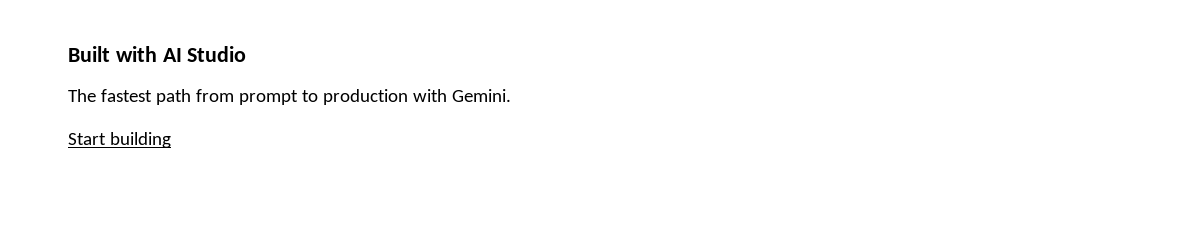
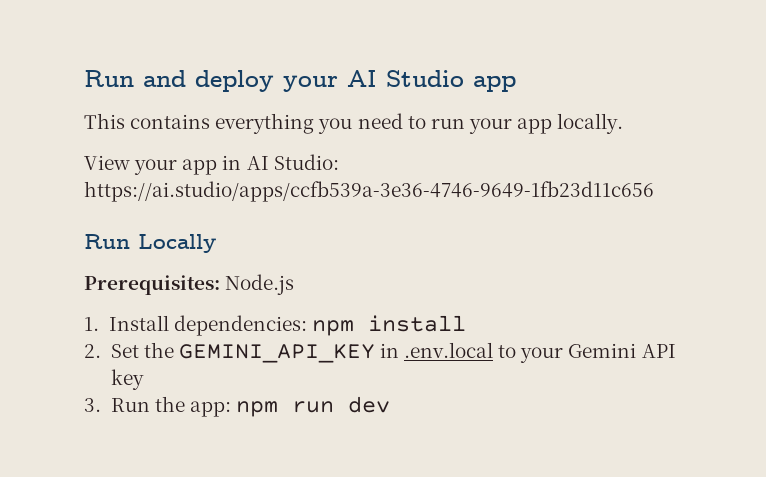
- Built with AI Studio
- The fastest path from prompt to production with Gemini.
- Start building
+ Run and deploy your AI Studio app
+ This contains everything you need to run your app locally.
+ View your app in AI Studio: https://ai.studio/apps/ccfb539a-3e36-4746-9649-1fb23d11c656
+ Run Locally
+ Prerequisites: Node.js
+ 1. Install dependencies: npm install
+ 2. Set the GEMINI_API_KEY in .env.local to your Gemini API key
+ 3. Run the app: npm run dev

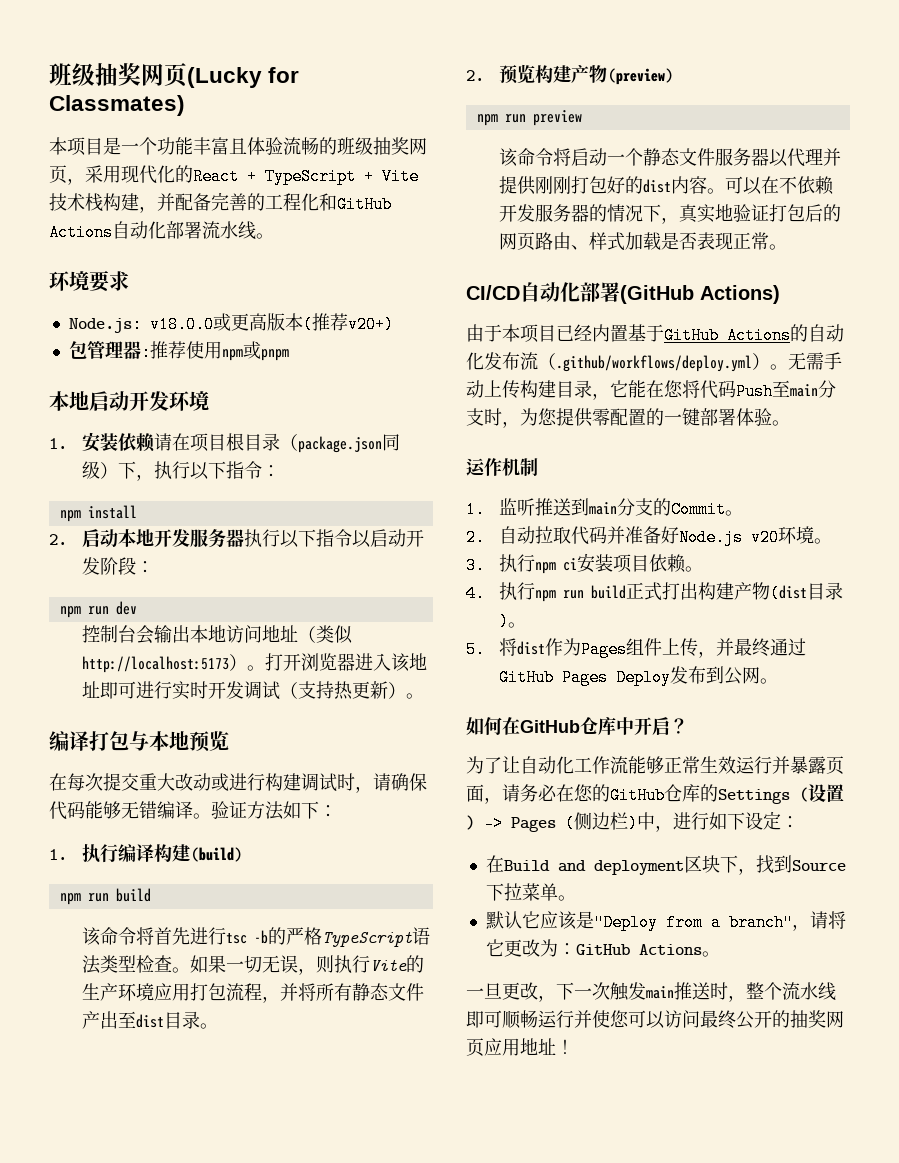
- Run and deploy your AI Studio app
- This contains everything you need to run your app locally.
- View your app in AI Studio: https://ai.studio/apps/ccfb539a-3e36-4746-9649-1fb23d11c656
- Run Locally
- Prerequisites: Node.js
- 1. Install dependencies: npm install
- 2. Set the GEMINI_API_KEY in .env.local to your Gemini API key
- 3. Run the app: npm run dev
+ 班级抽奖网页(Lucky for Classmates)
+ 本项目是一个功能丰富且体验流畅的班级抽奖网页，采用现代化的React + TypeScript + Vite技术栈构建，并配备完善的工程化和GitHub Actions自动化部署流水线。
+ 环境要求
+ Node.js: v18.0.0或更高版本(推荐v20+)
+ 包管理器:推荐使用npm或pnpm
+ 本地启动开发环境
+ 1.安装依赖请在项目根目录（package.json同级）下，执行以下指令：
+ npm install
+ 2.启动本地开发服务器执行以下指令以启动开发阶段：
+ npm run dev
+ 控制台会输出本地访问地址（类似http://localhost:5173）。打开浏览器进入该地址即可进行实时开发调试（支持热更新）。
+ 编译打包与本地预览
+ 在每次提交重大改动或进行构建调试时，请确保代码能够无错编译。验证方法如下：
+ 1.执行编译构建(build)
+ npm run build
+ 该命令将首先进行tsc -b的严格TypeScript语法类型检查。如果一切无误，则执行Vite的生产环境应用打包流程，并将所有静态文件产出至dist目录。
+ 2.预览构建产物(preview)
+ npm run preview
+ 该命令将启动一个静态文件服务器以代理并提供刚刚打包好的dist内容。可以在不依赖开发服务器的情况下，真实地验证打包后的网页路由、样式加载是否表现正常。
+ CI/CD自动化部署(GitHub Actions)
+ 由于本项目已经内置基于GitHub Actions的自动化发布流（.github/workflows/deploy.yml）。无需手动上传构建目录，它能在您将代码Push至main分支时，为您提供零配置的一键部署体验。
+ 运作机制
+ 1.监听推送到main分支的Commit。
+ 2.自动拉取代码并准备好Node.js v20环境。
+ 3.执行npm ci安装项目依赖。
+ 4.执行npm run build正式打出构建产物(dist目录)。
+ 5.将dist作为Pages组件上传，并最终通过GitHub Pages Deploy发布到公网。
+ 如何在GitHub仓库中开启？
+ 为了让自动化工作流能够正常生效运行并暴露页面，请务必在您的GitHub仓库的Settings (设置) -> Pages (侧边栏)中，进行如下设定：
+ 在Build and deployment区块下，找到Source下拉菜单。
+ 默认它应该是"Deploy from a branch"，请将它更改为：GitHub Actions。
+ 一旦更改，下一次触发main推送时，整个流水线即可顺畅运行并使您可以访问最终公开的抽奖网页应用地址！

